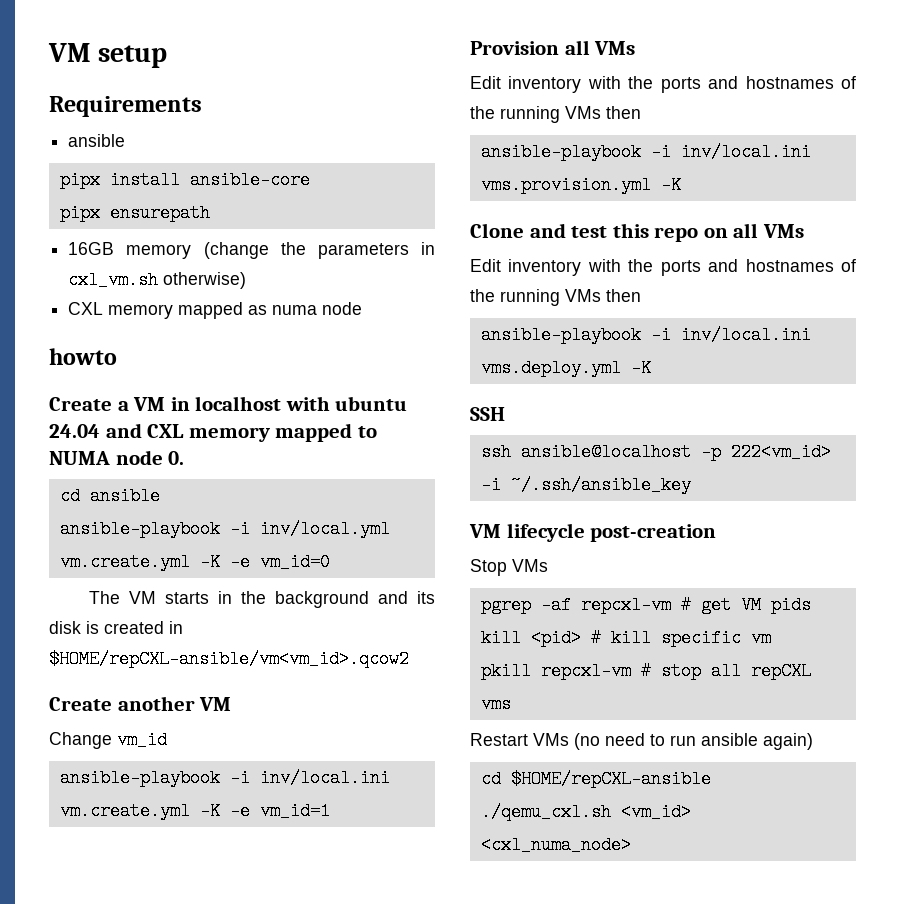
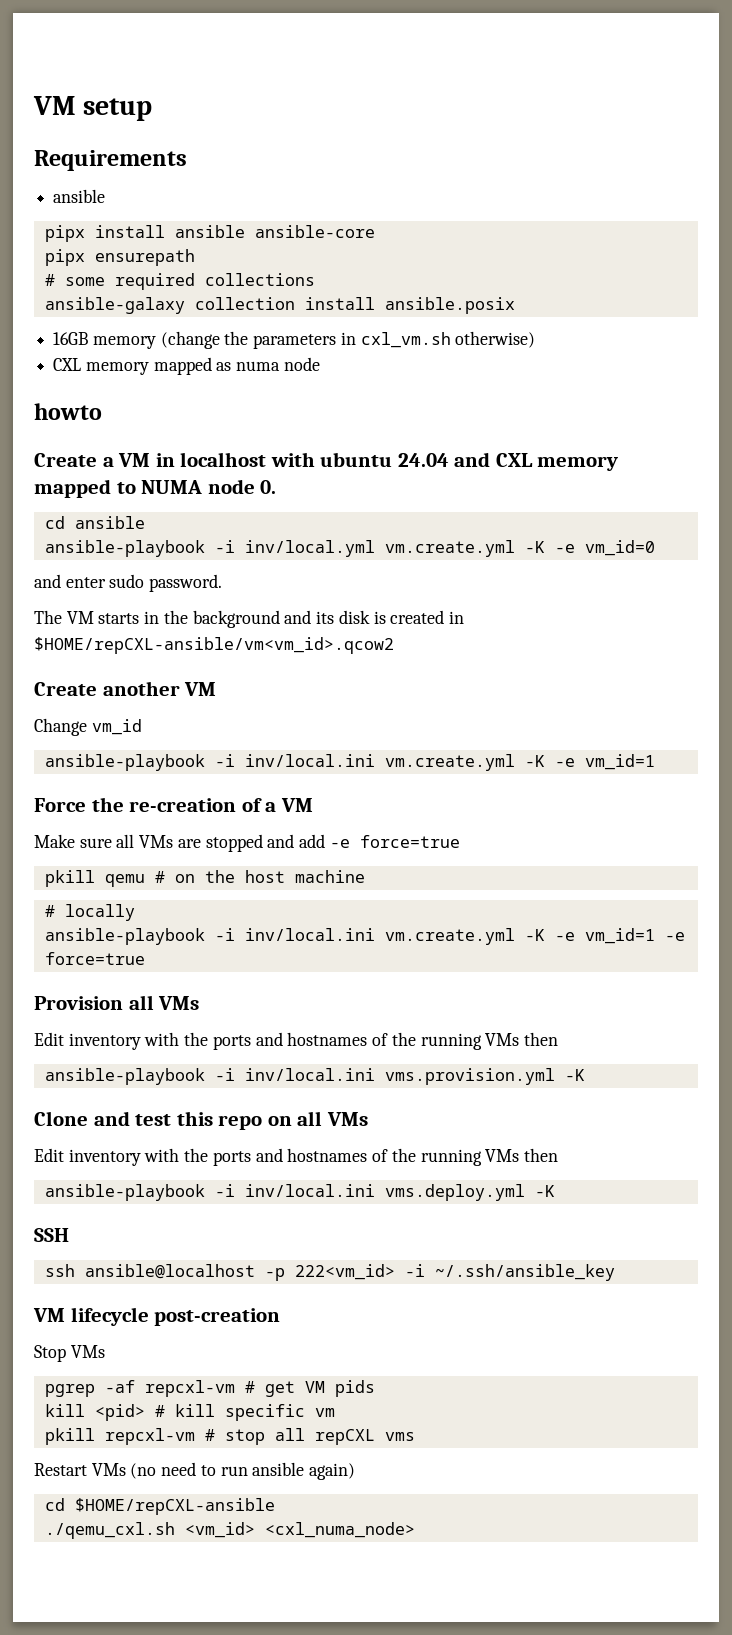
- pipx install ansible-core
+ pipx install ansible ansible-core
+ # some required collections
+ ansible-galaxy collection install ansible.posix
+ and enter sudo password.
+ Force the re-creation of a VM
+ Make sure all VMs are stopped and add -e force=true
+ pkill qemu # on the host machine
+ # locally
+ ansible-playbook -i inv/local.ini vm.create.yml -K -e vm_id=1 -e force=true

